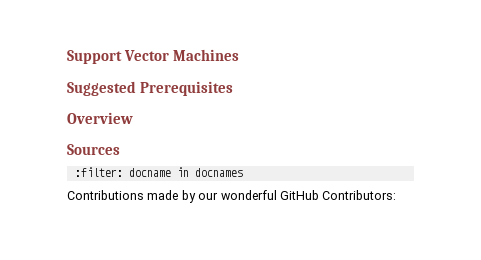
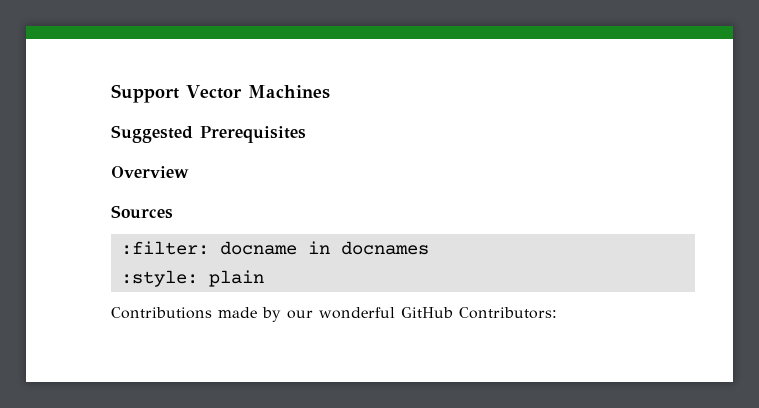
+ :style: plain

